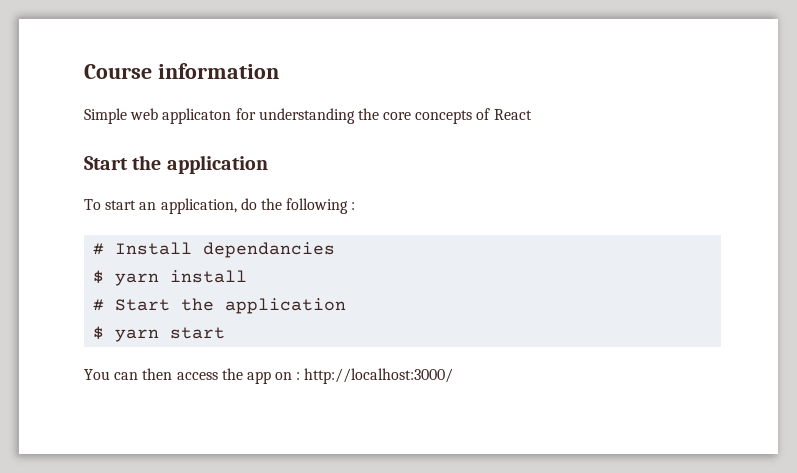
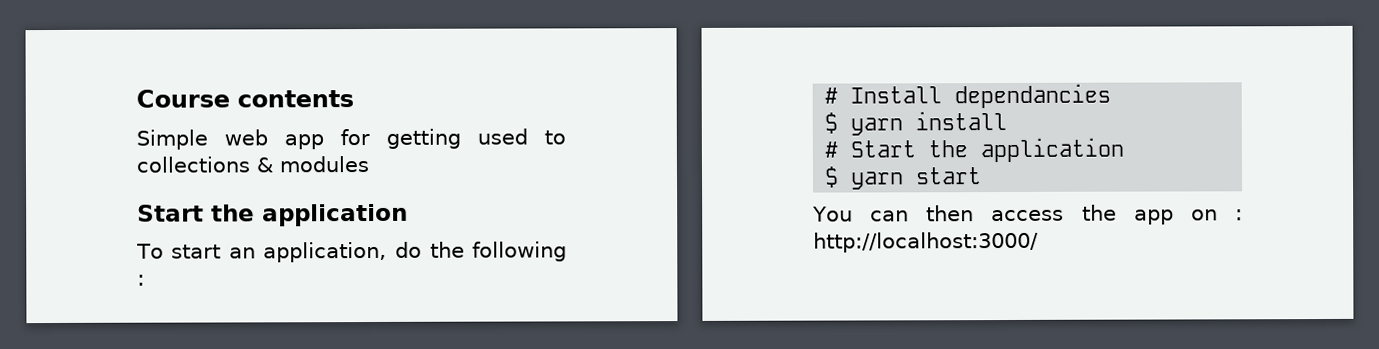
- Course information
+ Course contents
- Simple web applicaton for understanding the core concepts of React
+ Simple web app for getting used to collections & modules

